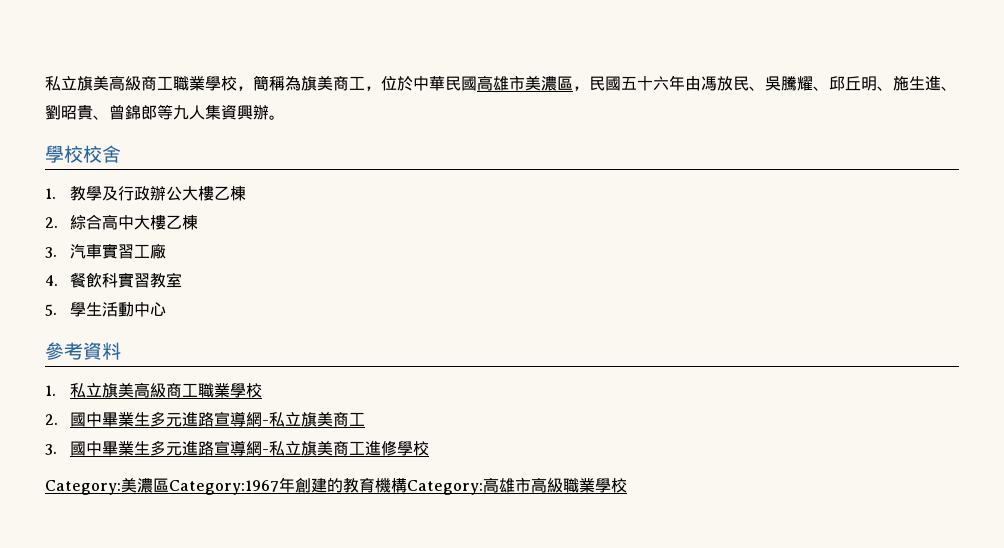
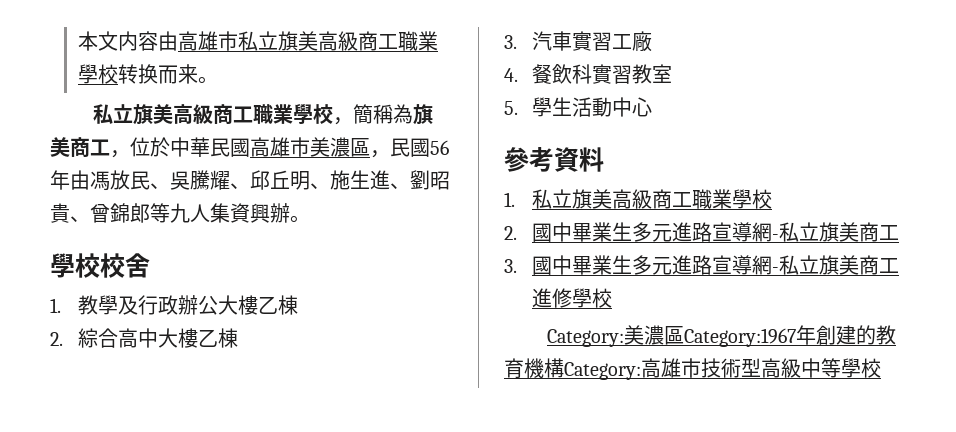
+ 本文内容由高雄市私立旗美高級商工職業學校转换而来。
- 私立旗美高級商工職業學校，簡稱為旗美商工，位於中華民國高雄市美濃區，民國五十六年由馮放民、吳騰耀、邱丘明、施生進、劉昭貴、曾錦郎等九人集資興辦。
+ 私立旗美高級商工職業學校，簡稱為旗美商工，位於中華民國高雄市美濃區，民國56年由馮放民、吳騰耀、邱丘明、施生進、劉昭貴、曾錦郎等九人集資興辦。
- Category:美濃區Category:1967年創建的教育機構Category:高雄市高級職業學校
+ Category:美濃區Category:1967年創建的教育機構Category:高雄市技術型高級中等學校

